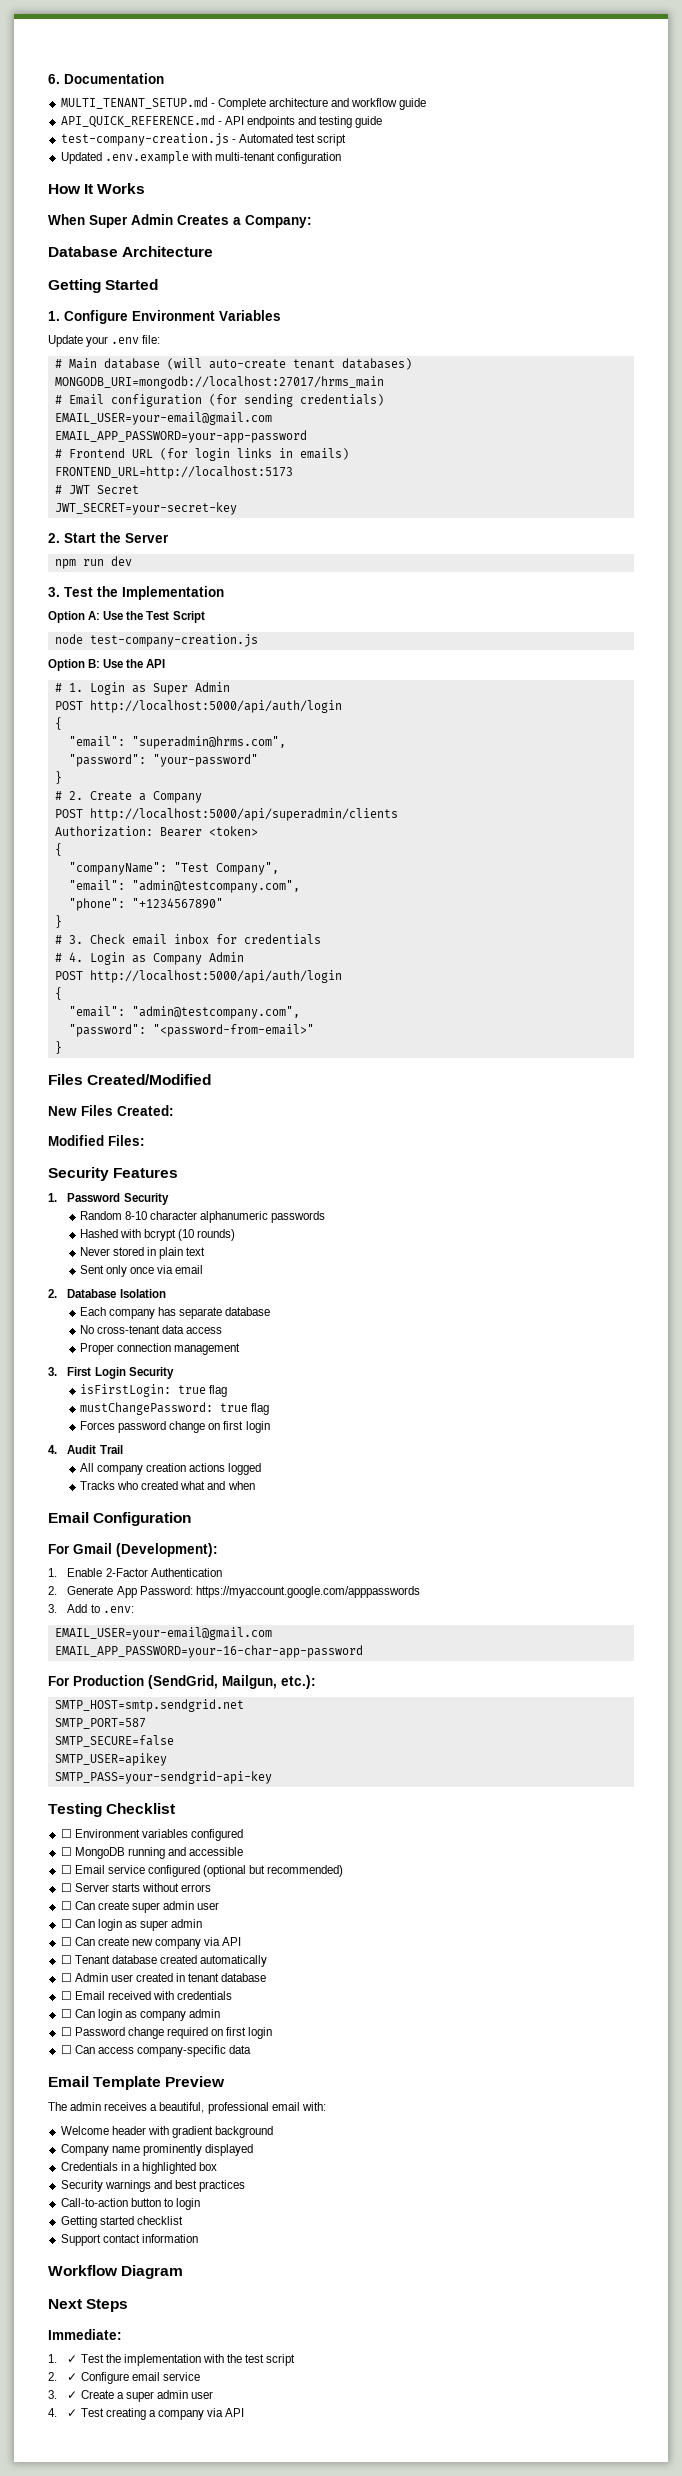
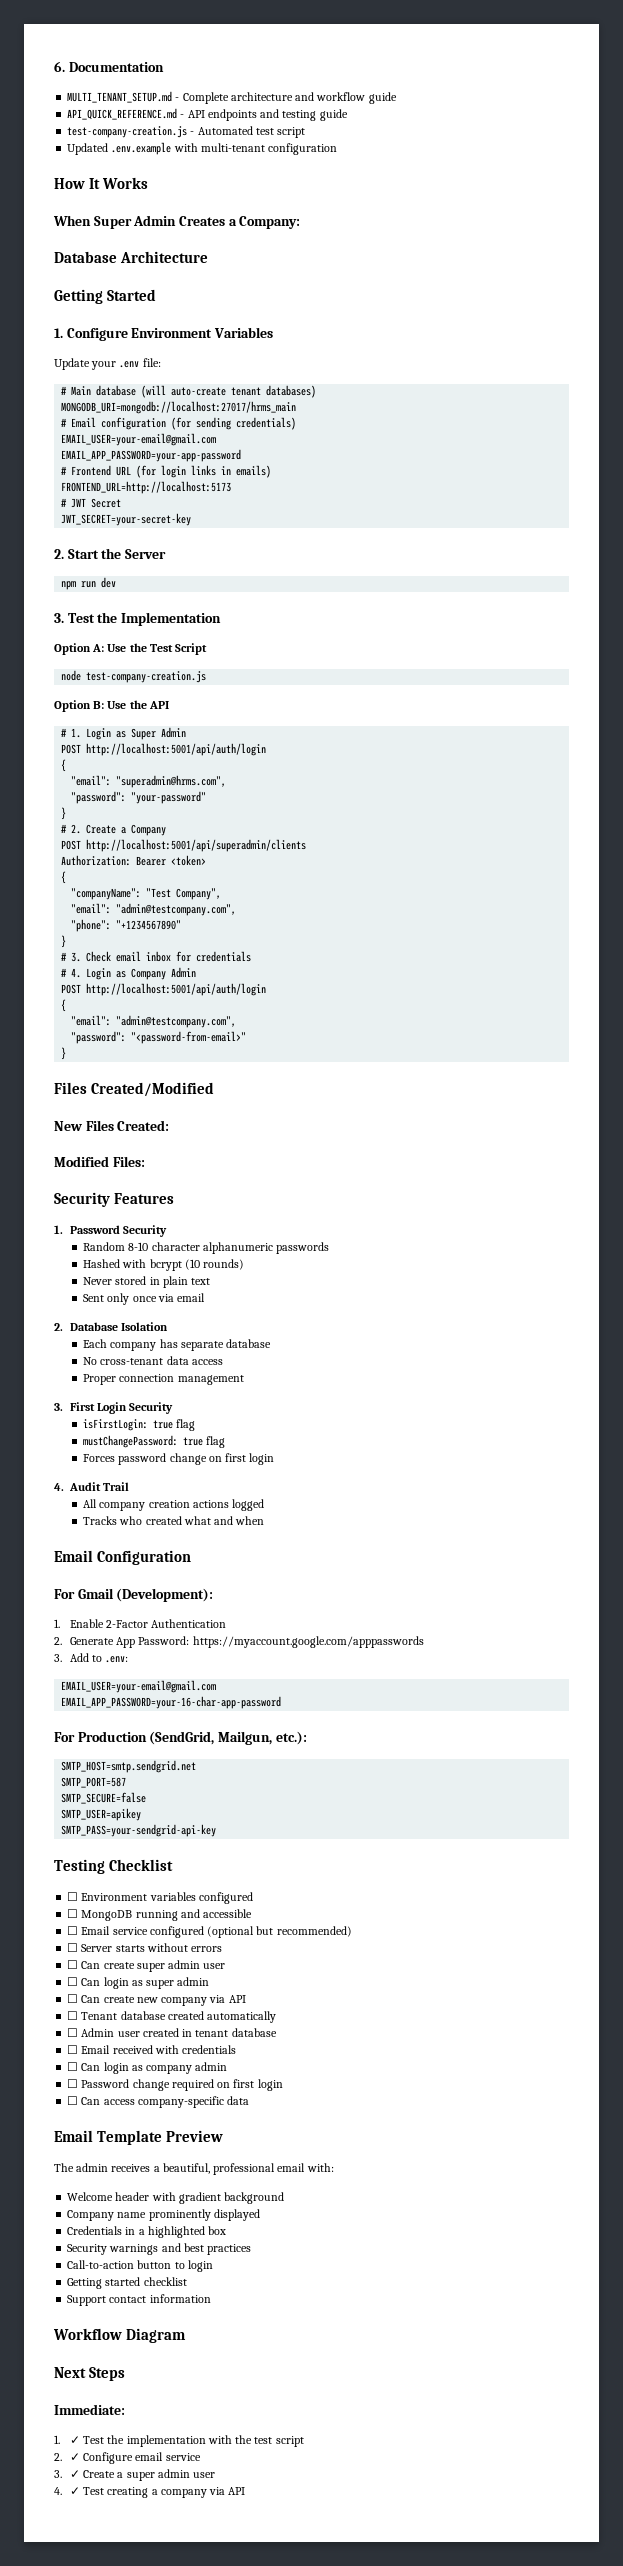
  # 1. Login as Super Admin
- POST http://localhost:5000/api/auth/login
+ POST http://localhost:5001/api/auth/login
- POST http://localhost:5000/api/superadmin/clients
+ POST http://localhost:5001/api/superadmin/clients
  # 4. Login as Company Admin
- POST http://localhost:5000/api/auth/login
+ POST http://localhost:5001/api/auth/login

